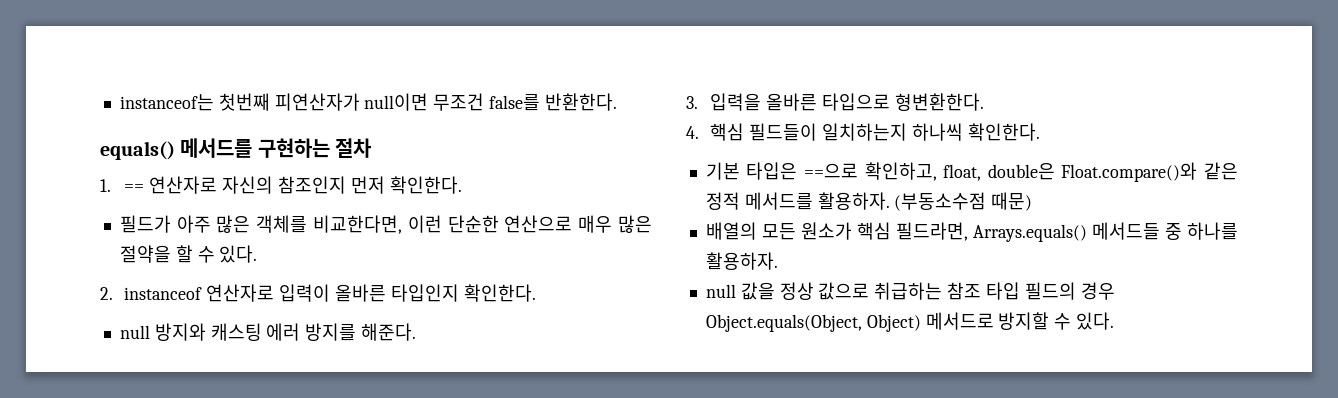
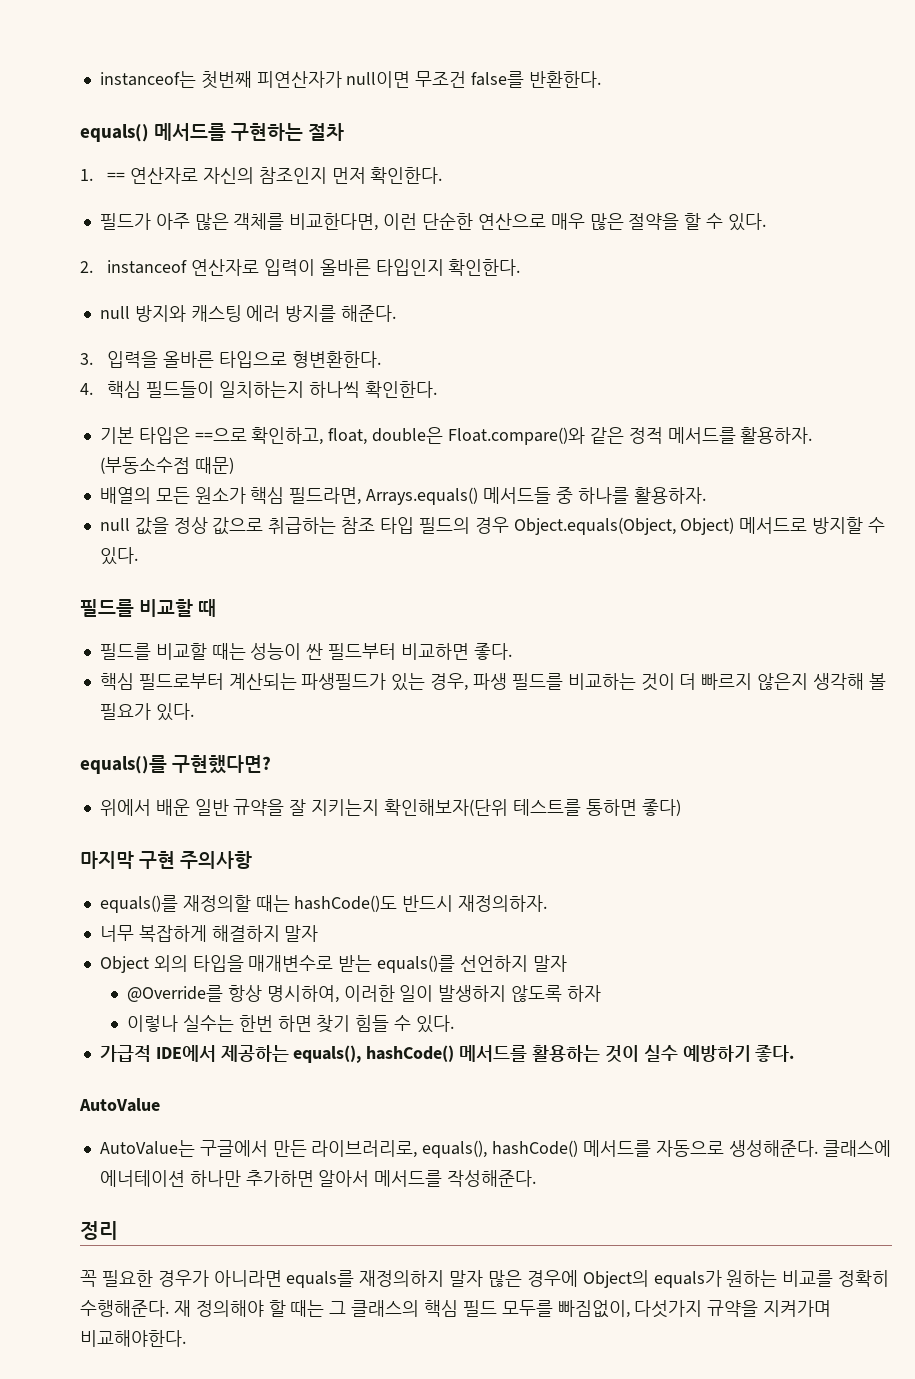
+ 필드를 비교할 때
+ 필드를 비교할 때는 성능이 싼 필드부터 비교하면 좋다.
+ 핵심 필드로부터 계산되는 파생필드가 있는 경우, 파생 필드를 비교하는 것이 더 빠르지 않은지 생각해 볼 필요가 있다.
+ equals()를 구현했다면?
+ 위에서 배운 일반 규약을 잘 지키는지 확인해보자(단위 테스트를 통하면 좋다)
+ 마지막 구현 주의사항
+ equals()를 재정의할 때는 hashCode()도 반드시 재정의하자.
+ 너무 복잡하게 해결하지 말자
+ Object 외의 타입을 매개변수로 받는 equals()를 선언하지 말자
+ @Override를 항상 명시하여, 이러한 일이 발생하지 않도록 하자
+ 이렇나 실수는 한번 하면 찾기 힘들 수 있다.
+ 가급적 IDE에서 제공하는 equals(), hashCode() 메서드를 활용하는 것이 실수 예방하기 좋다.
+ AutoValue
+ AutoValue는 구글에서 만든 라이브러리로, equals(), hashCode() 메서드를 자동으로 생성해준다. 클래스에 에너테이션 하나만 추가하면 알아서 메서드를 작성해준다.
+ 정리
+ 꼭 필요한 경우가 아니라면 equals를 재정의하지 말자 많은 경우에 Object의 equals가 원하는 비교를 정확히 수행해준다. 재 정의해야 할 때는 그 클래스의 핵심 필드 모두를 빠짐없이, 다섯가지 규약을 지켜가며 비교해야한다.

